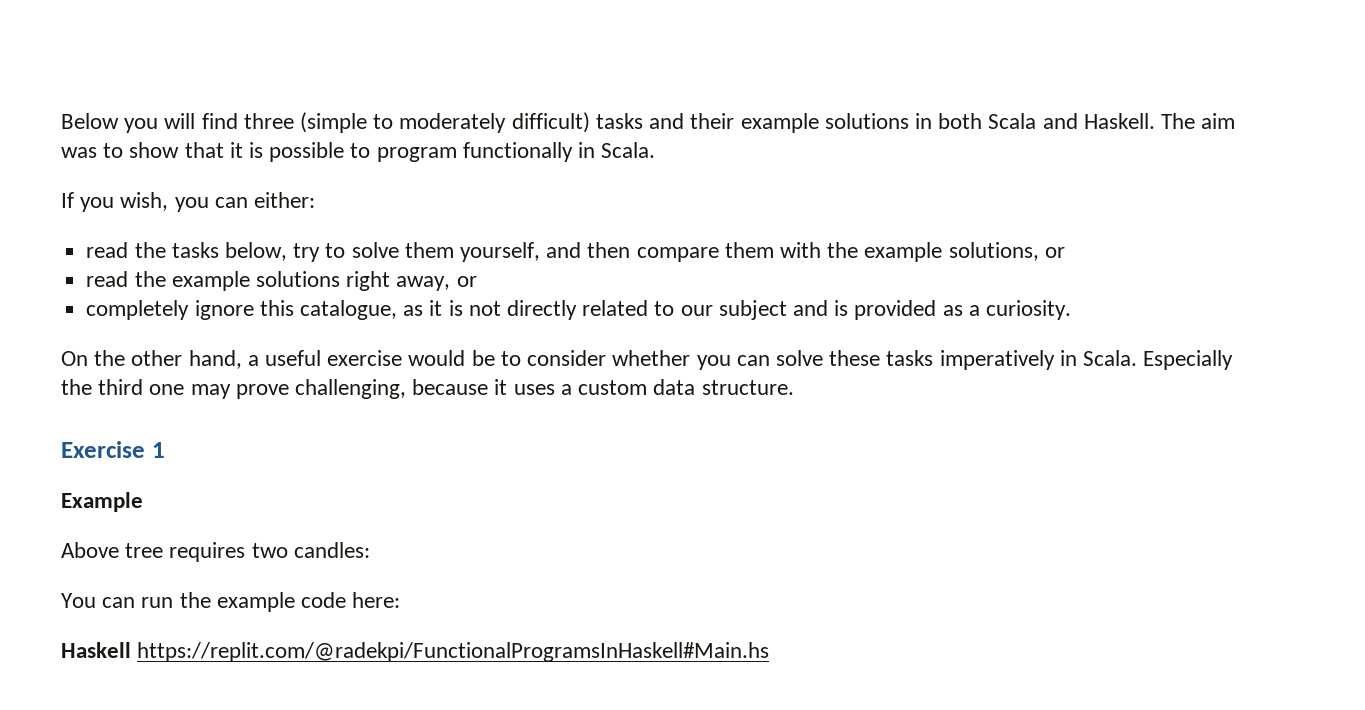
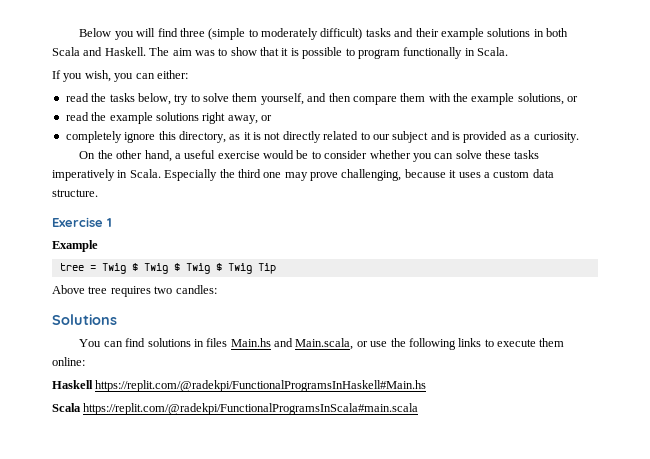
- completely ignore this catalogue, as it is not directly related to our subject and is provided as a curiosity.
+ completely ignore this directory, as it is not directly related to our subject and is provided as a curiosity.
+ tree = Twig $ Twig $ Twig $ Twig Tip
+ Solutions
- You can run the example code here:
+ You can find solutions in files Main.hs and Main.scala, or use the following links to execute them online:
+ Scala https://replit.com/@radekpi/FunctionalProgramsInScala#main.scala

